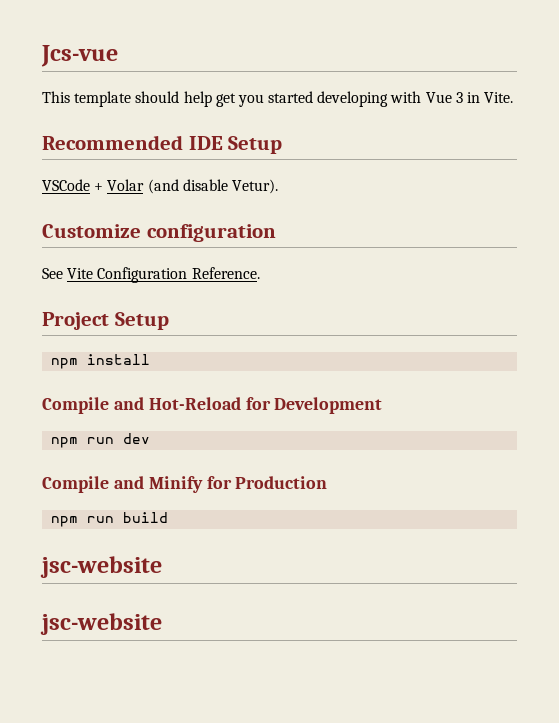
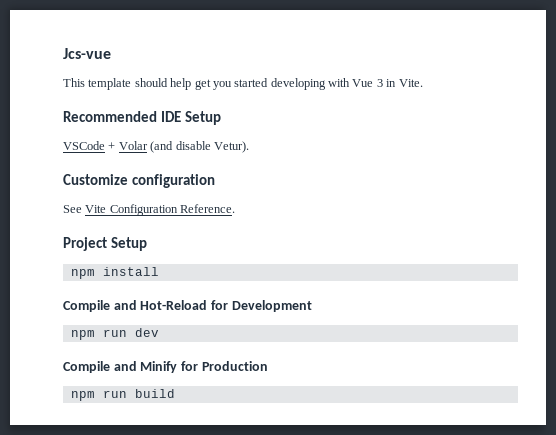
  npm run build
- jsc-website
- jsc-website

